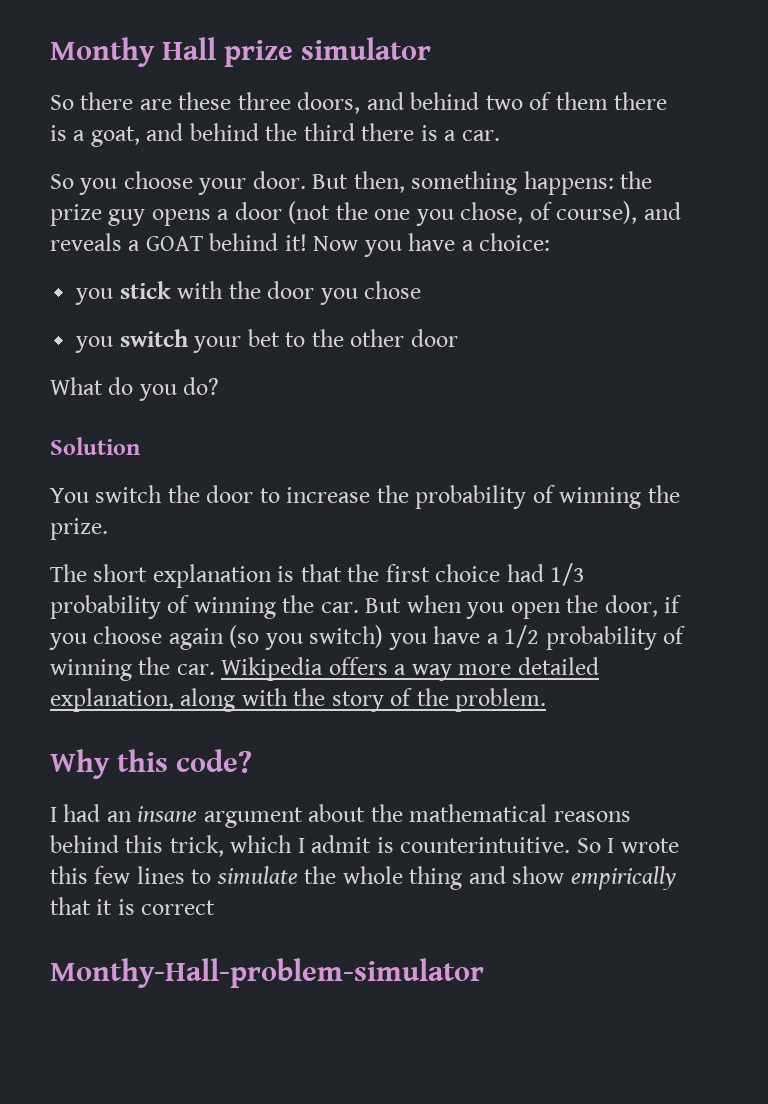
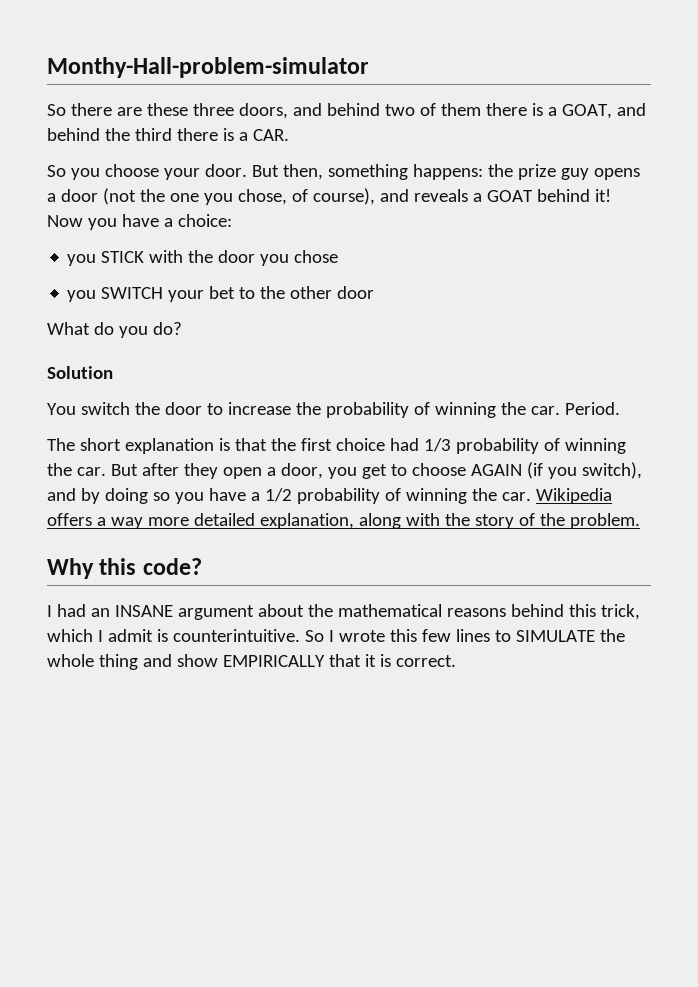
- Monthy Hall prize simulator
+ Monthy-Hall-problem-simulator
- So there are these three doors, and behind two of them there is a goat, and behind the third there is a car.
+ So there are these three doors, and behind two of them there is a GOAT, and behind the third there is a CAR.
- you stick with the door you chose
+ you STICK with the door you chose
- you switch your bet to the other door
+ you SWITCH your bet to the other door
- You switch the door to increase the probability of winning the prize.
+ You switch the door to increase the probability of winning the car. Period.
- But when you open the door, if you choose again (so you switch) you have a 1/2 probability of winning the car.
+ But after they open a door, you get to choose AGAIN (if you switch), and by doing so you have a 1/2 probability of winning the car.
- I had an insane argument about the mathematical reasons behind this trick, which I admit is counterintuitive.
+ I had an INSANE argument about the mathematical reasons behind this trick, which I admit is counterintuitive.
- So I wrote this few lines to simulate the whole thing and show empirically that it is correct
- Monthy-Hall-problem-simulator
+ So I wrote this few lines to SIMULATE the whole thing and show EMPIRICALLY that it is correct.

